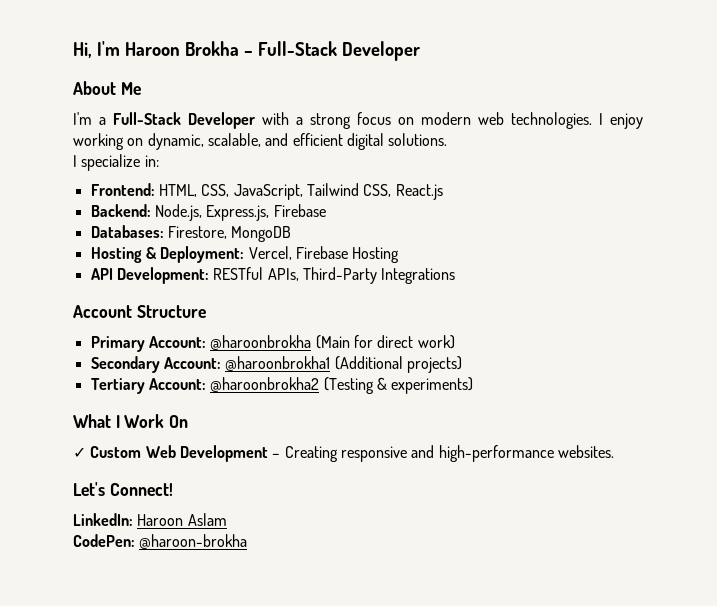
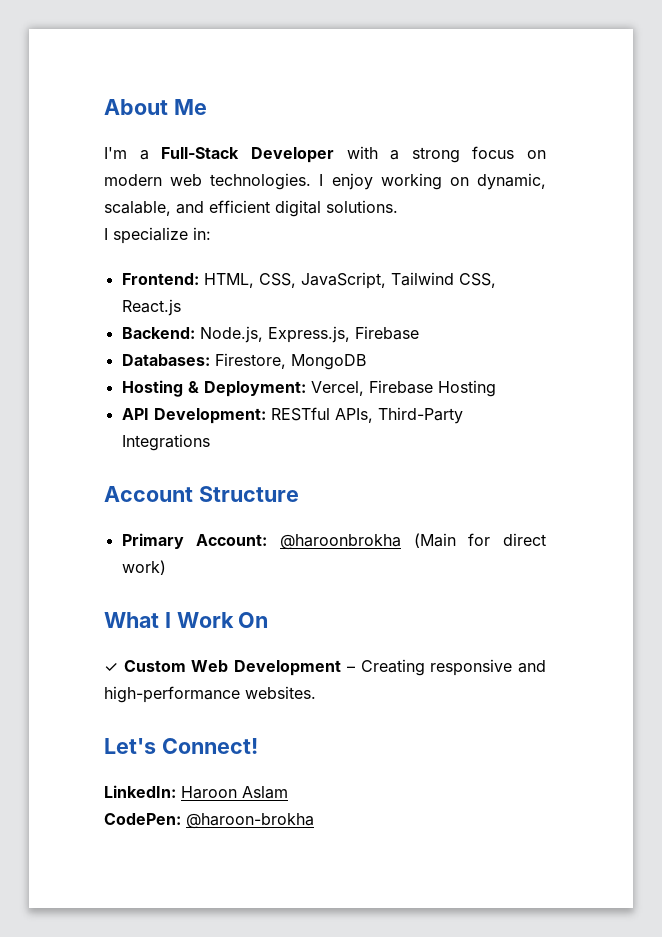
- Hi, I'm Haroon Brokha – Full-Stack Developer
- Secondary Account: @haroonbrokha1 (Additional projects)
- Tertiary Account: @haroonbrokha2 (Testing & experiments)

